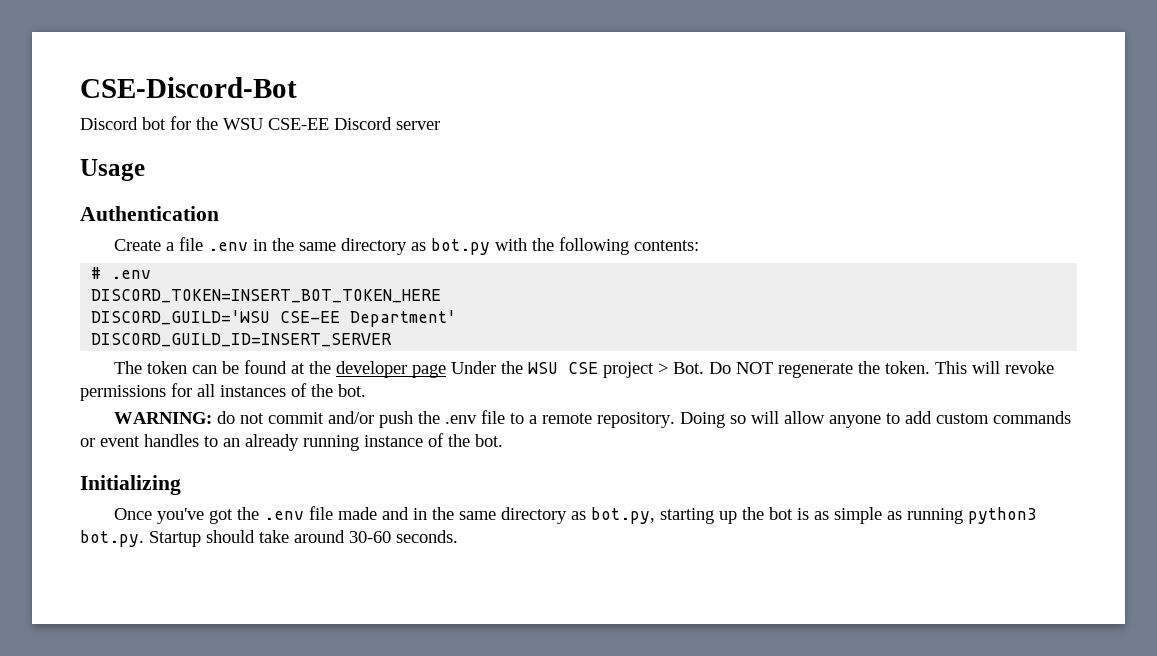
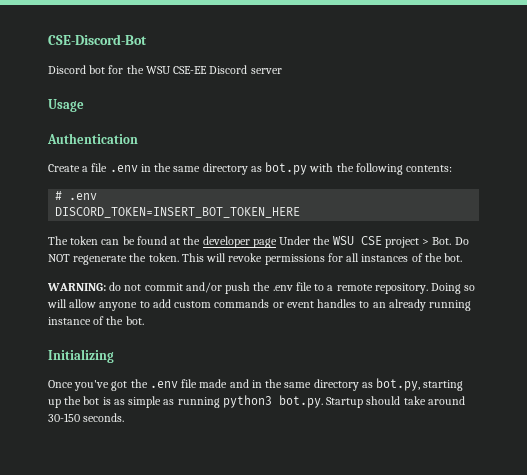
- DISCORD_GUILD='WSU CSE-EE Department'
- DISCORD_GUILD_ID=INSERT_SERVER
- Once you've got the .env file made and in the same directory as bot.py, starting up the bot is as simple as running python3 bot.py. Startup should take around 30-60 seconds.
+ Once you've got the .env file made and in the same directory as bot.py, starting up the bot is as simple as running python3 bot.py. Startup should take around 30-150 seconds.

